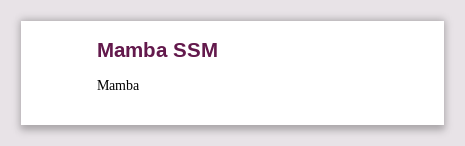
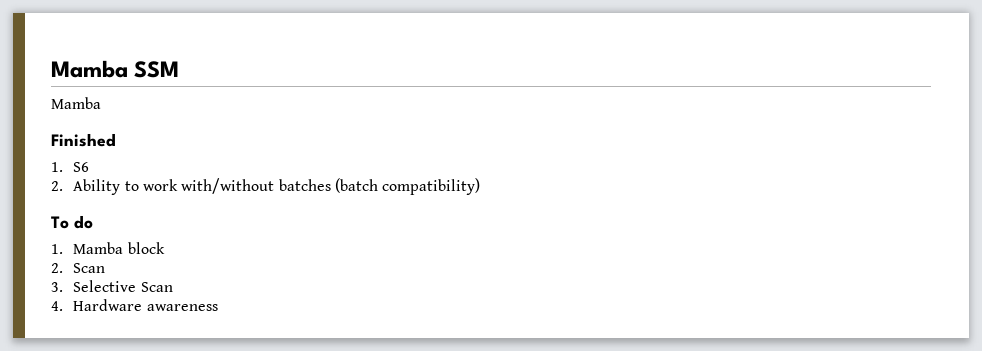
+ Finished
+ 1. S6
+ 2. Ability to work with/without batches (batch compatibility)
+ To do
+ 1. Mamba block
+ 2. Scan
+ 3. Selective Scan
+ 4. Hardware awareness

